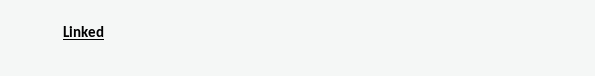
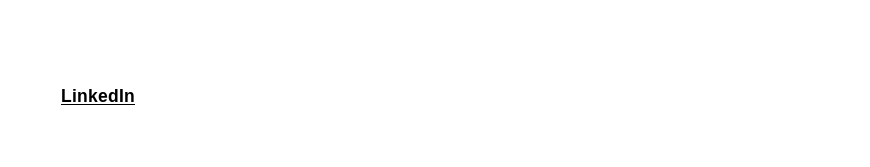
- Linked
+ LinkedIn

